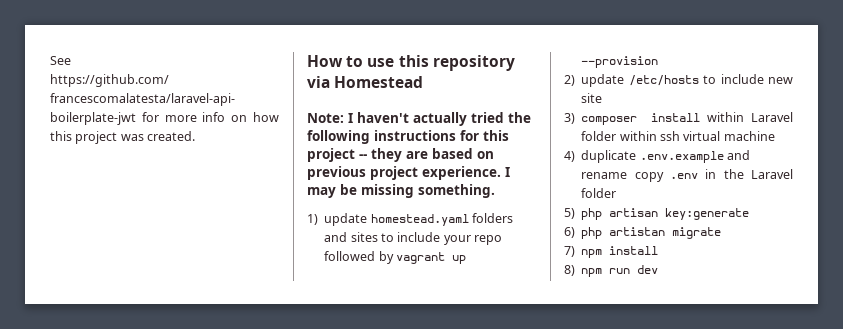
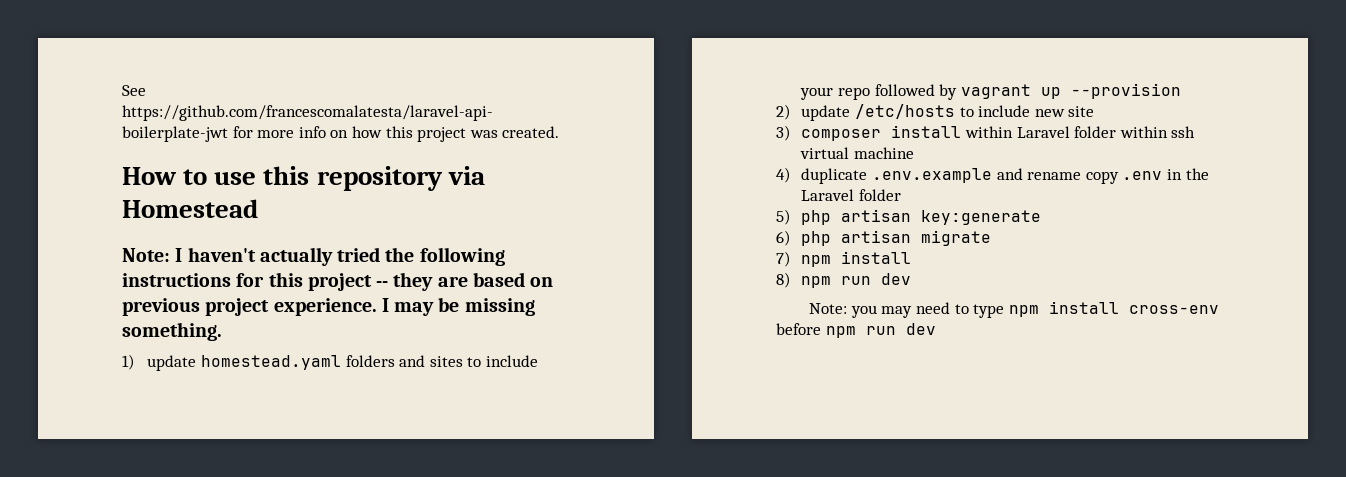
- 6) php artistan migrate
+ 6) php artisan migrate
+ Note: you may need to type npm install cross-env before npm run dev

